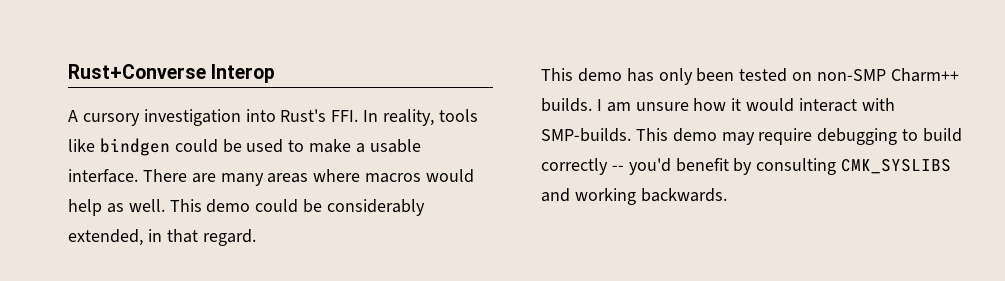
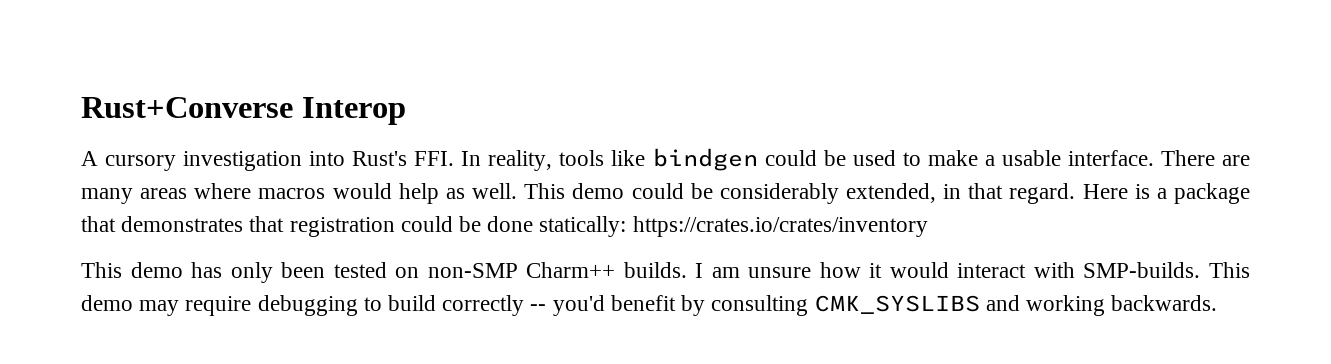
+ Here is a package that demonstrates that registration could be done statically: https://crates.io/crates/inventory

